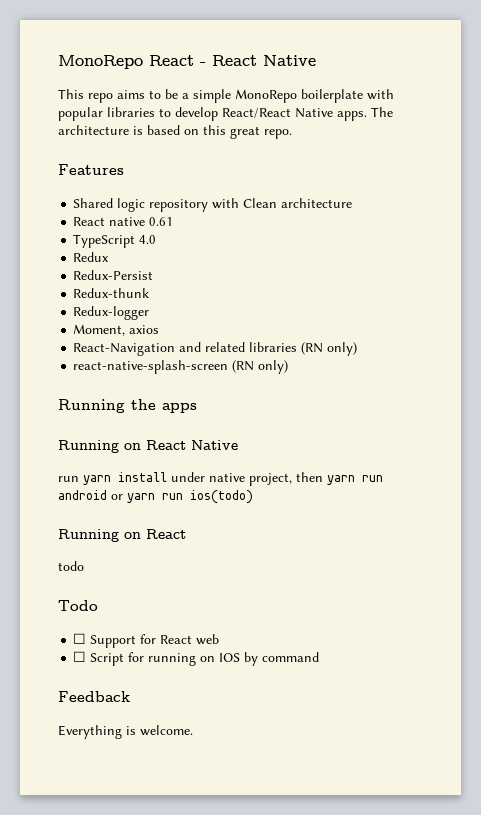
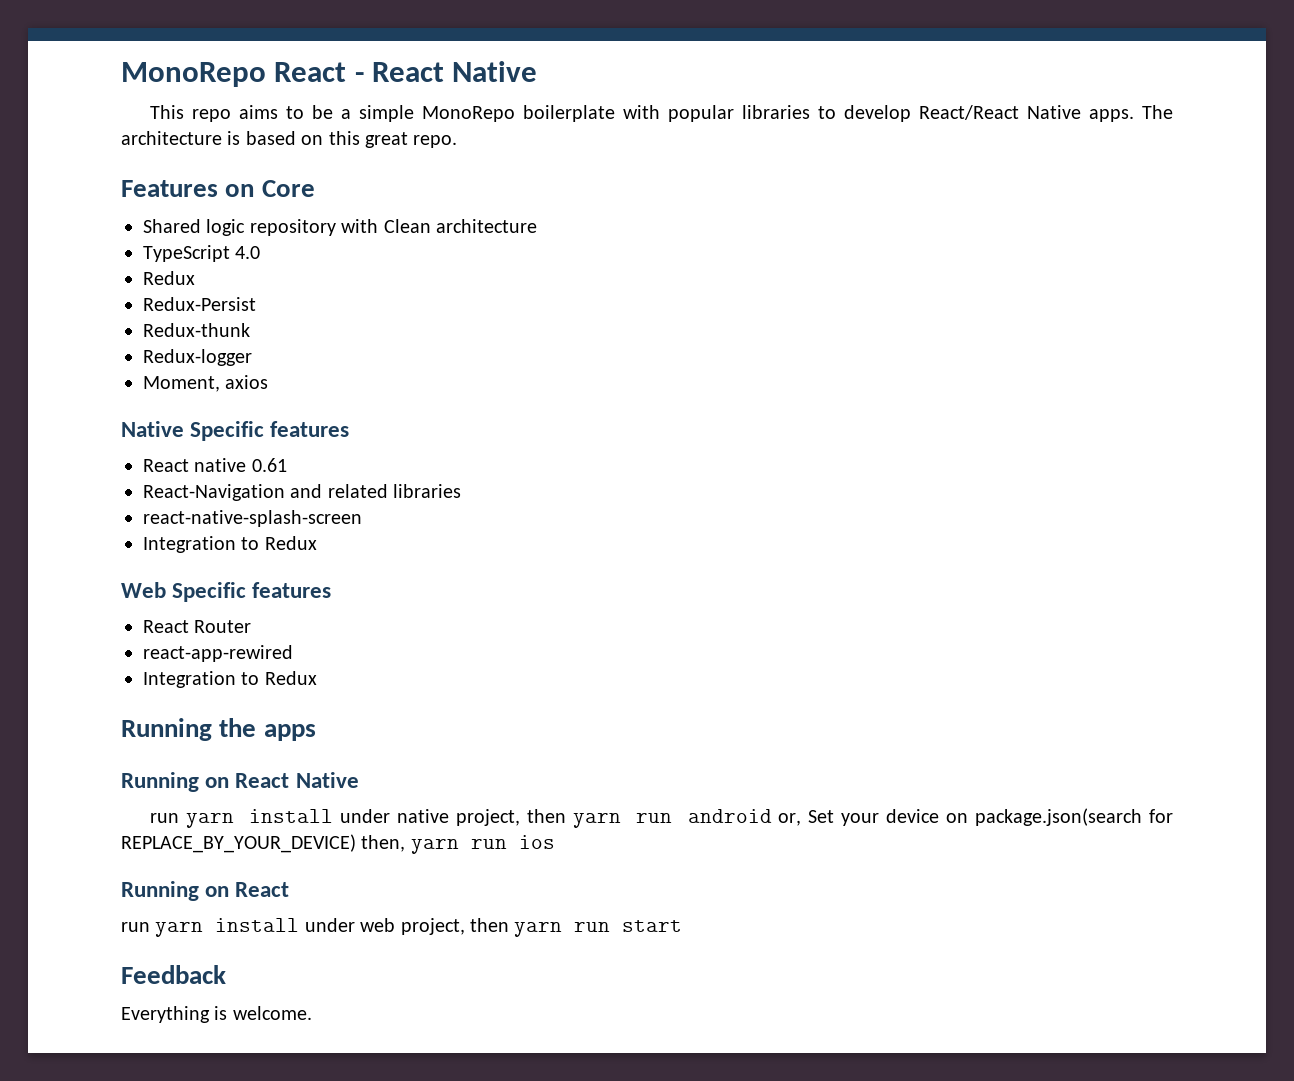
- Features
+ Features on Core
- React native 0.61
+ Native Specific features
+ React native 0.61
- React-Navigation and related libraries (RN only)
+ React-Navigation and related libraries
- react-native-splash-screen (RN only)
+ react-native-splash-screen
+ Integration to Redux
+ Web Specific features
+ React Router
+ react-app-rewired
+ Integration to Redux
- run yarn install under native project, then yarn run android or yarn run ios(todo)
+ run yarn install under native project, then yarn run android or, Set your device on package.json(search for REPLACE_BY_YOUR_DEVICE) then, yarn run ios
- todo
- Todo
- ☐ Support for React web
- ☐ Script for running on IOS by command
+ run yarn install under web project, then yarn run start

